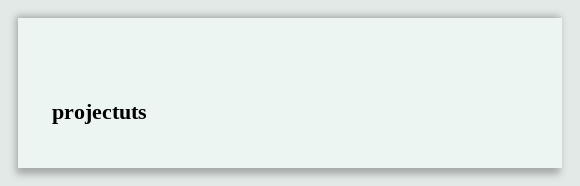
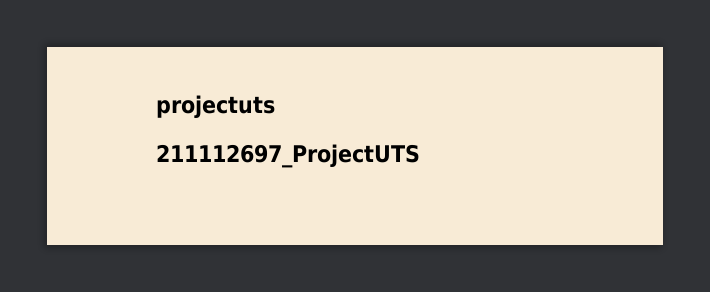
+ 211112697_ProjectUTS

